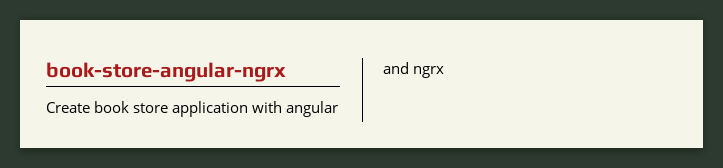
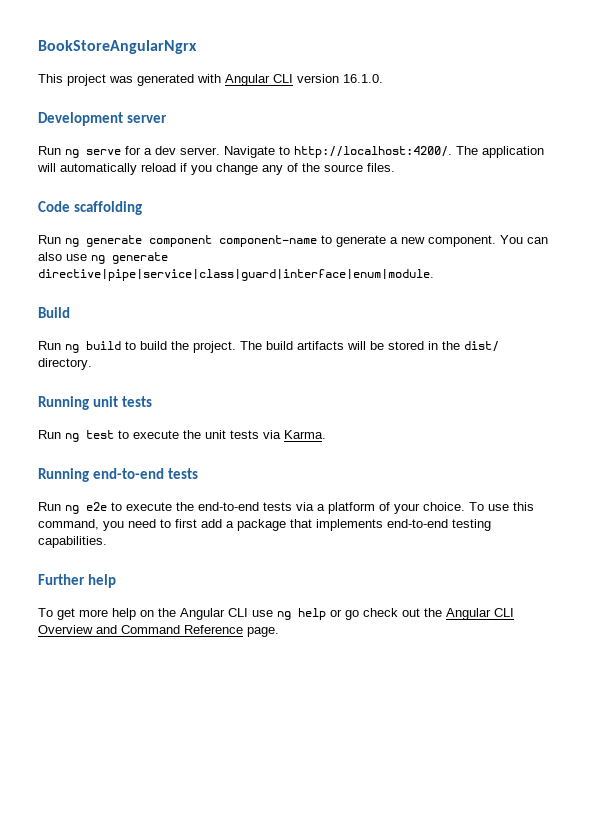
- book-store-angular-ngrx
- Create book store application with angular and ngrx
+ BookStoreAngularNgrx
+ This project was generated with Angular CLI version 16.1.0.
+ Development server
+ Run ng serve for a dev server. Navigate to http://localhost:4200/. The application will automatically reload if you change any of the source files.
+ Code scaffolding
+ Run ng generate component component-name to generate a new component. You can also use ng generate directive|pipe|service|class|guard|interface|enum|module.
+ Build
+ Run ng build to build the project. The build artifacts will be stored in the dist/ directory.
+ Running unit tests
+ Run ng test to execute the unit tests via Karma.
+ Running end-to-end tests
+ Run ng e2e to execute the end-to-end tests via a platform of your choice. To use this command, you need to first add a package that implements end-to-end testing capabilities.
+ Further help
+ To get more help on the Angular CLI use ng help or go check out the Angular CLI Overview and Command Reference page.

